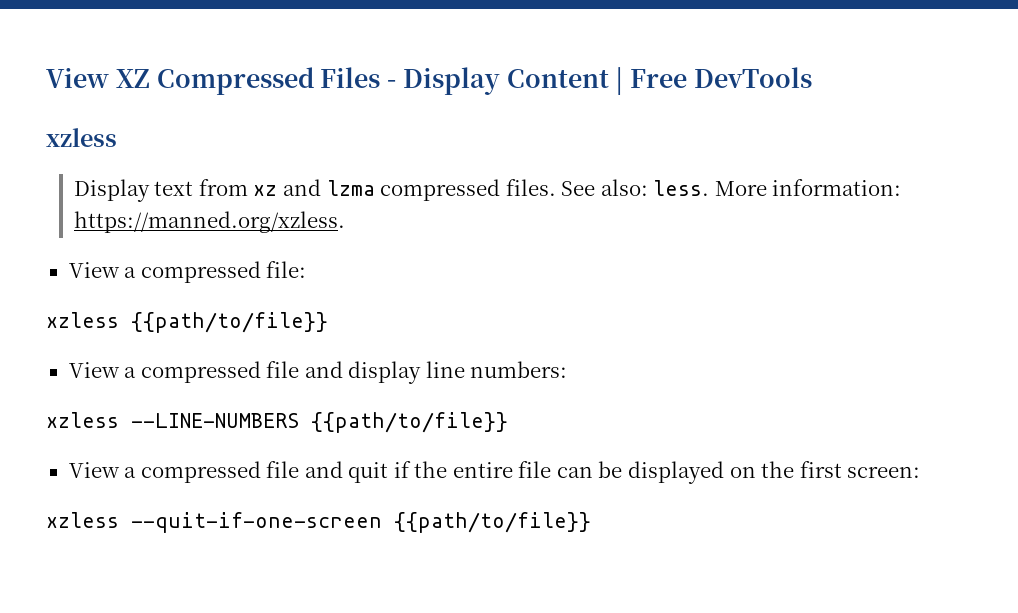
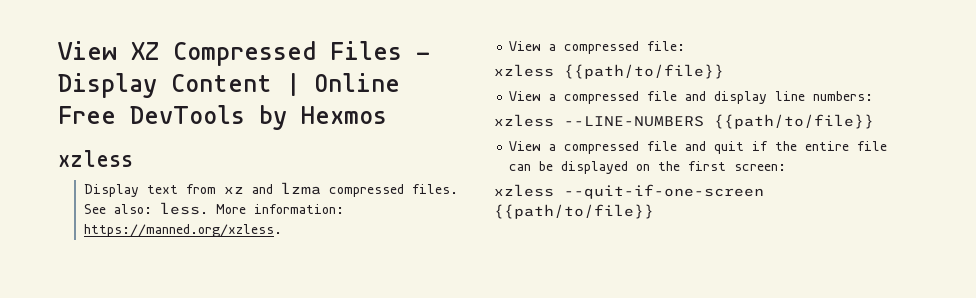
- View XZ Compressed Files - Display Content | Free DevTools
+ View XZ Compressed Files - Display Content | Online Free DevTools by Hexmos

